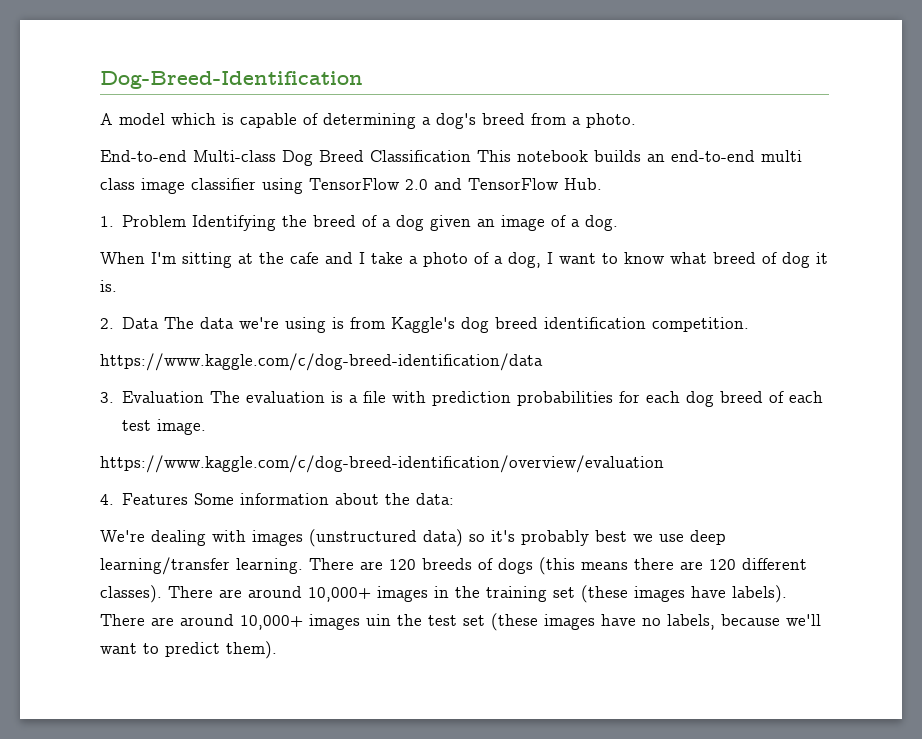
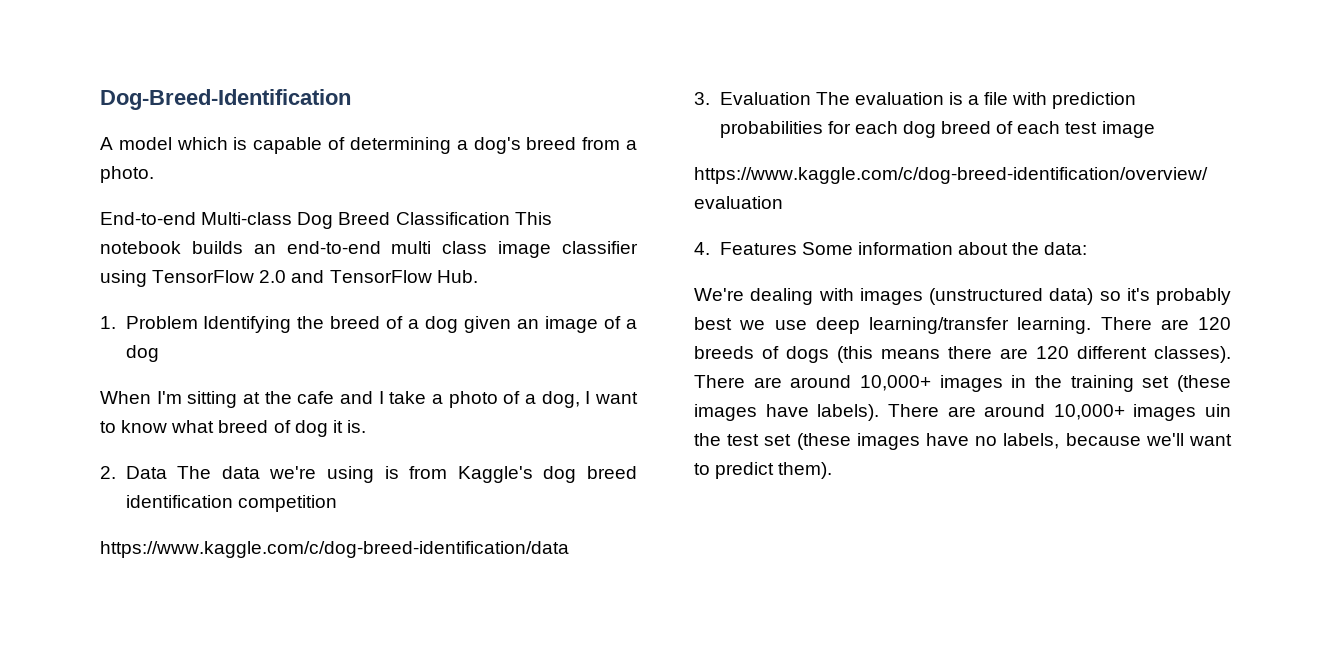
- 1. Problem Identifying the breed of a dog given an image of a dog.
+ 1. Problem Identifying the breed of a dog given an image of a dog
- 2. Data The data we're using is from Kaggle's dog breed identification competition.
+ 2. Data The data we're using is from Kaggle's dog breed identification competition
- 3. Evaluation The evaluation is a file with prediction probabilities for each dog breed of each test image.
+ 3. Evaluation The evaluation is a file with prediction probabilities for each dog breed of each test image

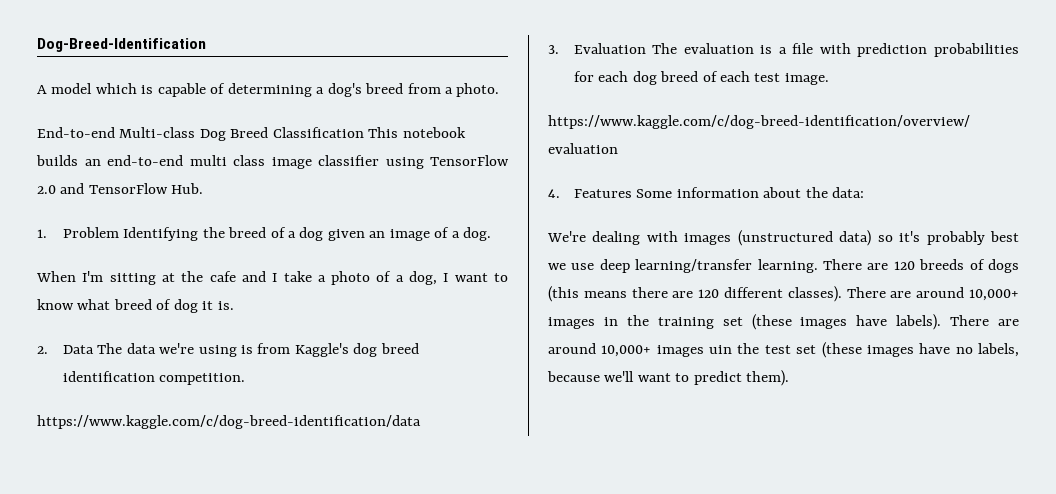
- 1. Problem Identifying the breed of a dog given an image of a dog
+ 1. Problem Identifying the breed of a dog given an image of a dog.
- 2. Data The data we're using is from Kaggle's dog breed identification competition
+ 2. Data The data we're using is from Kaggle's dog breed identification competition.
- 3. Evaluation The evaluation is a file with prediction probabilities for each dog breed of each test image
+ 3. Evaluation The evaluation is a file with prediction probabilities for each dog breed of each test image.

